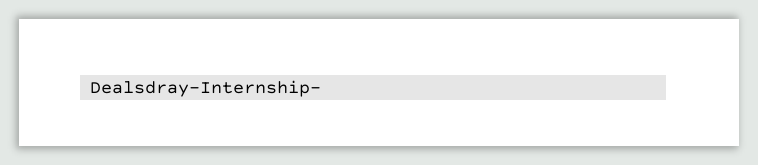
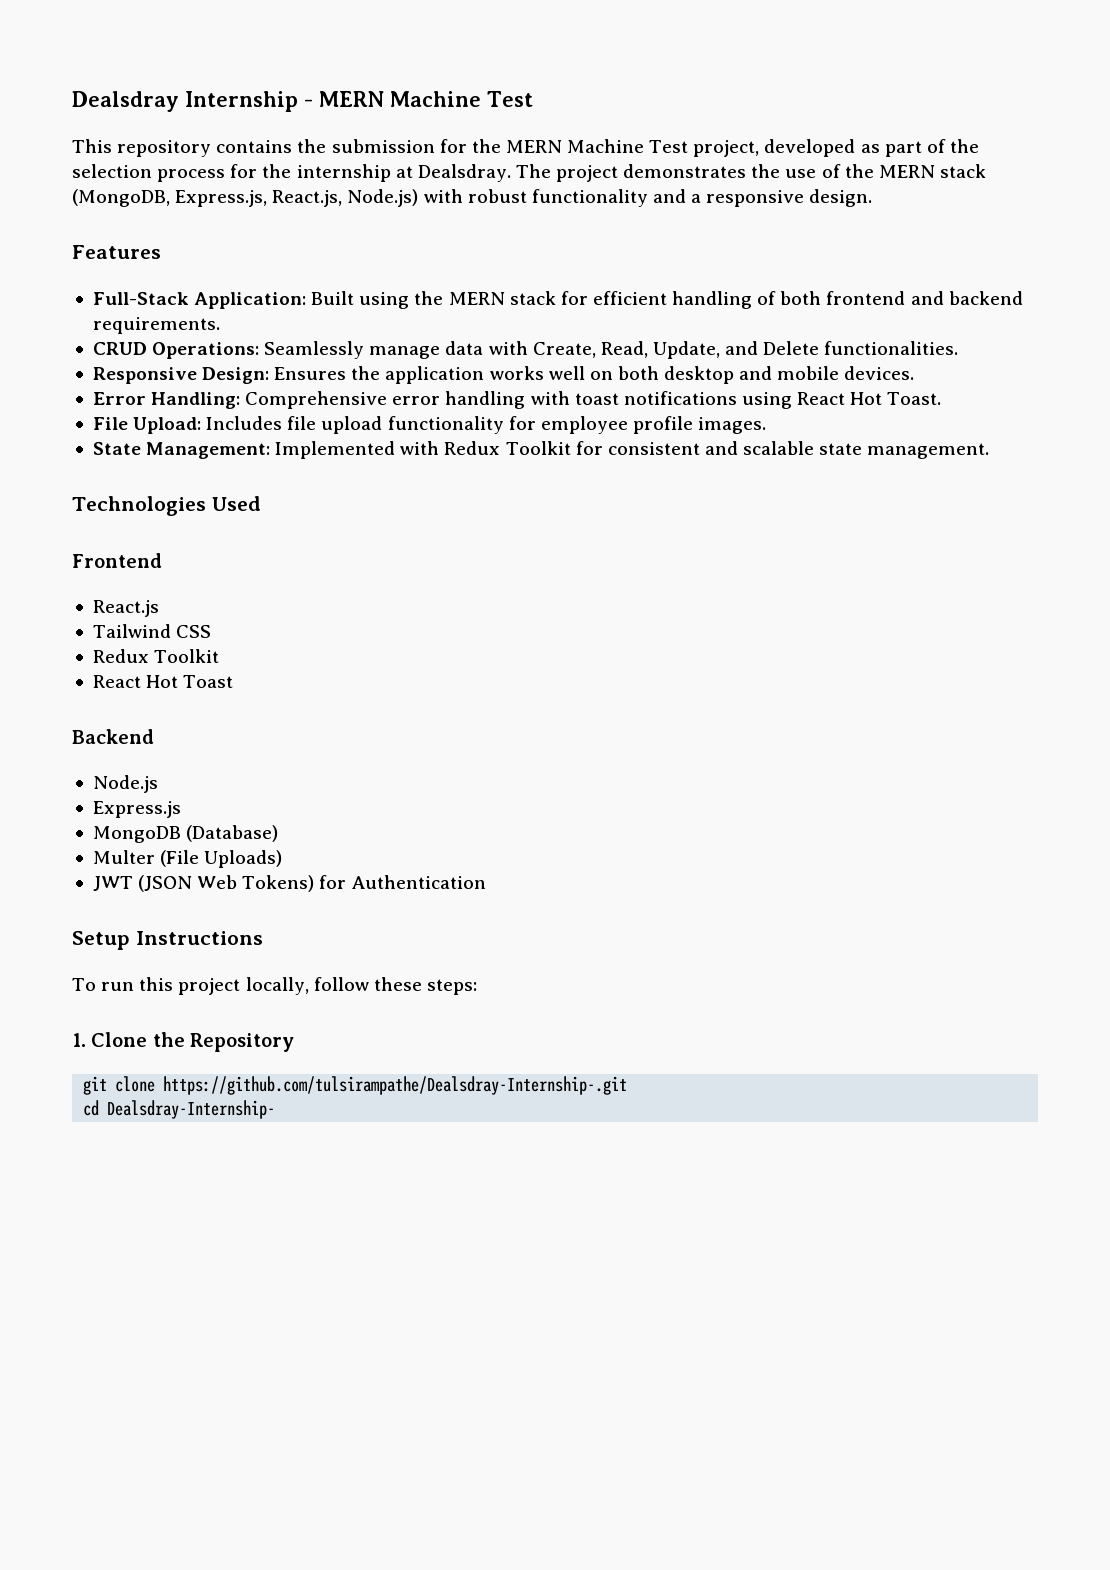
- Dealsdray-Internship-
+ Dealsdray Internship - MERN Machine Test
+ This repository contains the submission for the MERN Machine Test project, developed as part of the selection process for the internship at Dealsdray. The project demonstrates the use of the MERN stack (MongoDB, Express.js, React.js, Node.js) with robust functionality and a responsive design.
+ Features
+ Full-Stack Application: Built using the MERN stack for efficient handling of both frontend and backend requirements.
+ CRUD Operations: Seamlessly manage data with Create, Read, Update, and Delete functionalities.
+ Responsive Design: Ensures the application works well on both desktop and mobile devices.
+ Error Handling: Comprehensive error handling with toast notifications using React Hot Toast.
+ File Upload: Includes file upload functionality for employee profile images.
+ State Management: Implemented with Redux Toolkit for consistent and scalable state management.
+ Technologies Used
+ Frontend
+ React.js
+ Tailwind CSS
+ Redux Toolkit
+ React Hot Toast
+ Backend
+ Node.js
+ Express.js
+ MongoDB (Database)
+ Multer (File Uploads)
+ JWT (JSON Web Tokens) for Authentication
+ Setup Instructions
+ To run this project locally, follow these steps:
+ 1. Clone the Repository
+ git clone https://github.com/tulsirampathe/Dealsdray-Internship-.git
+ cd Dealsdray-Internship-

